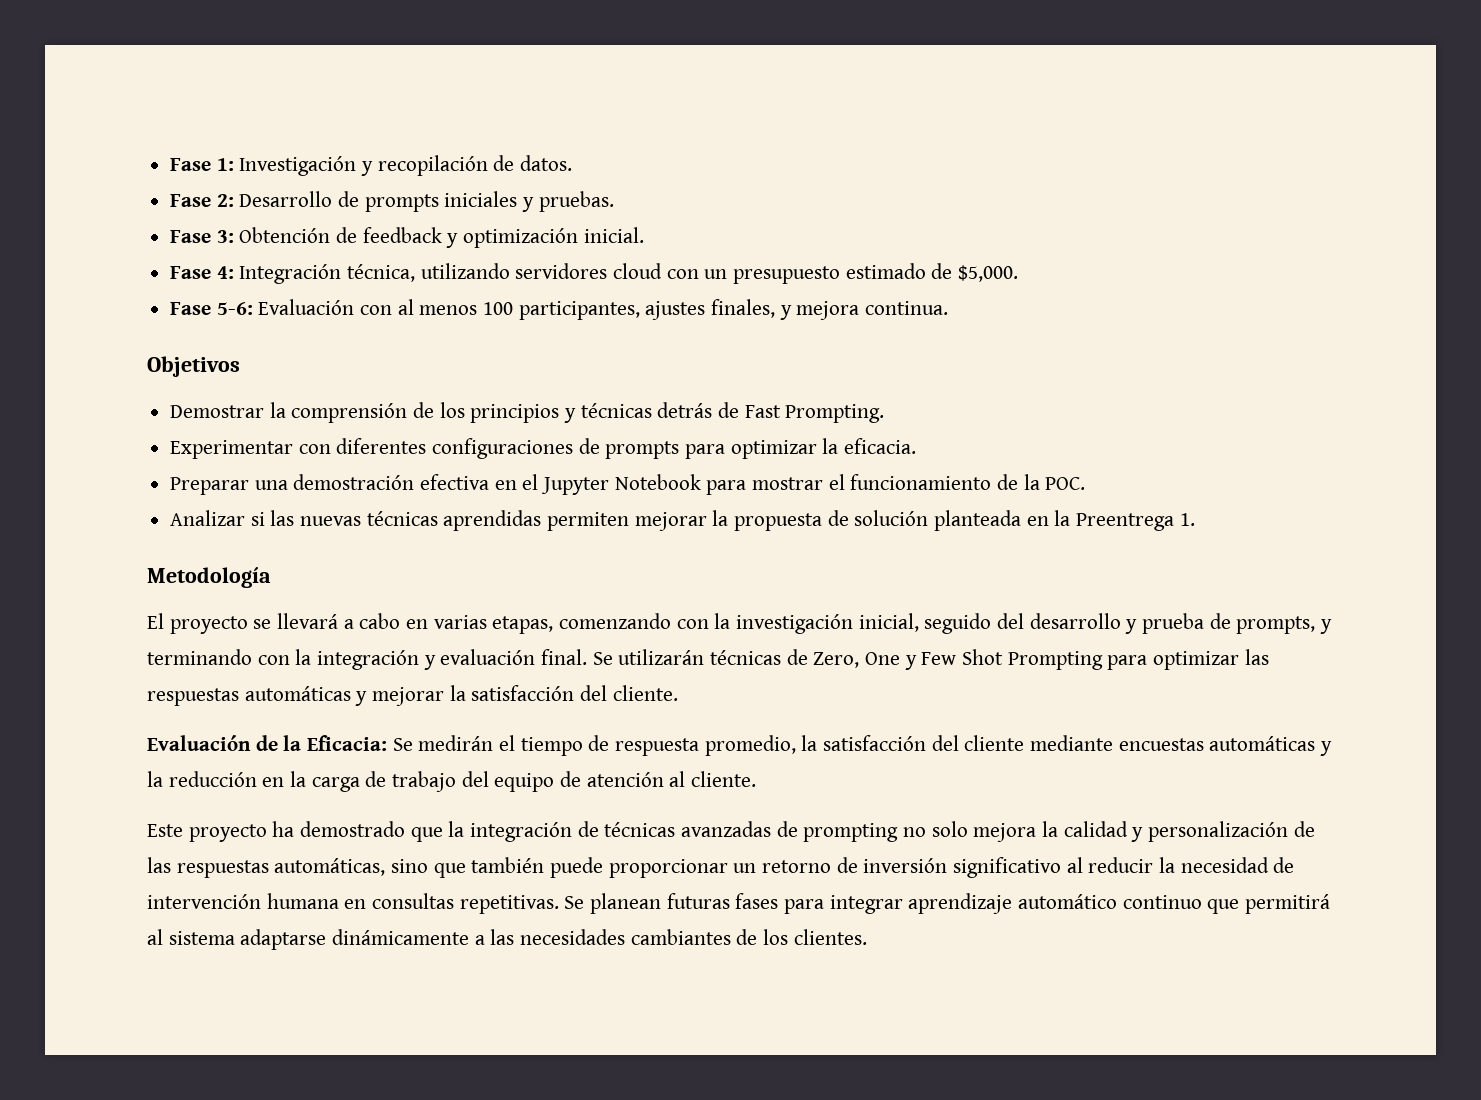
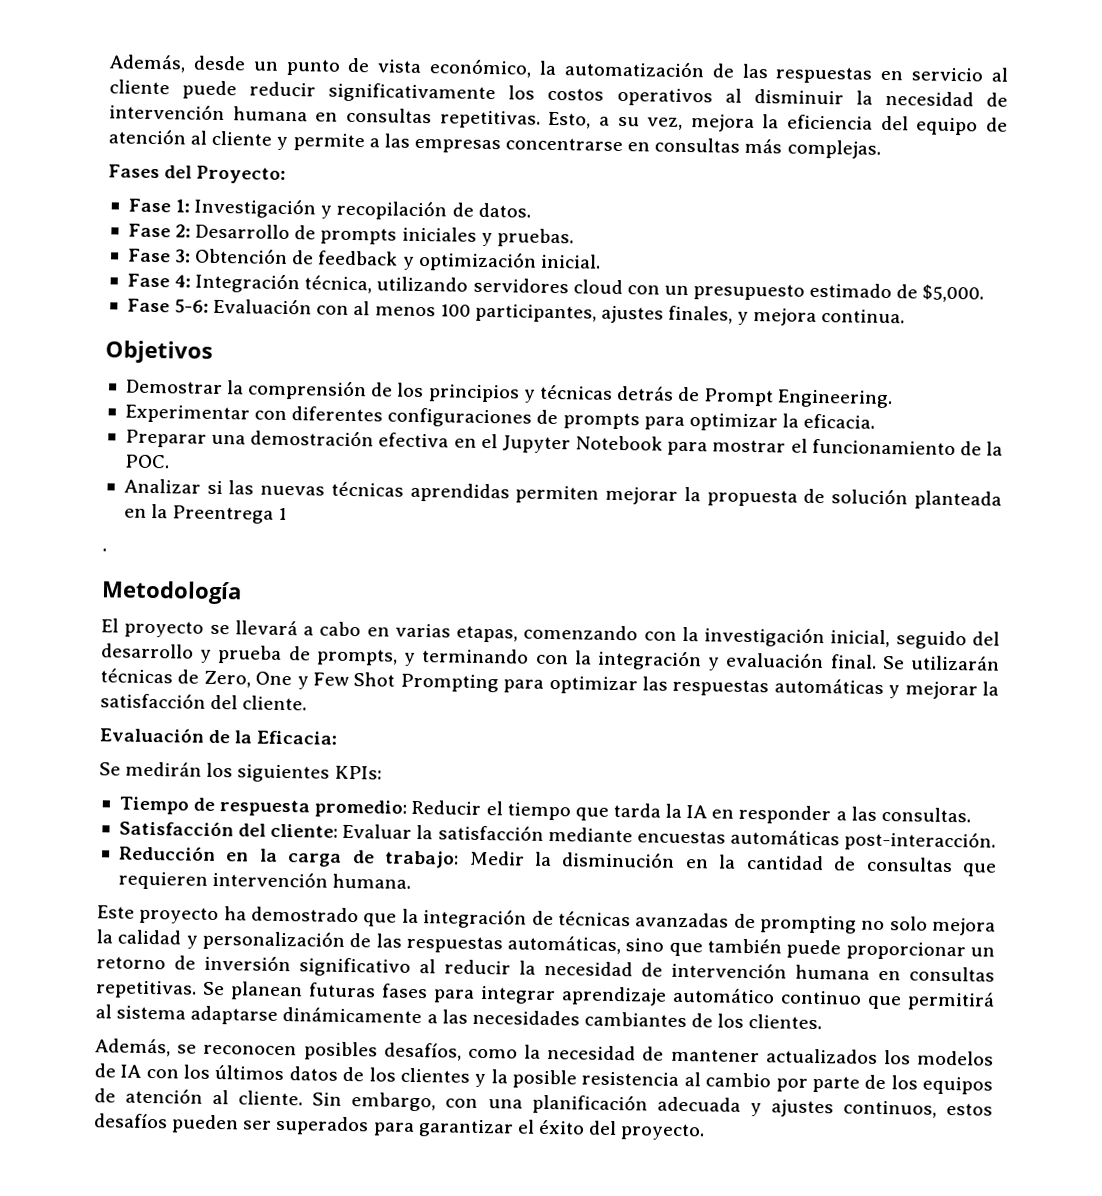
+ Además, desde un punto de vista económico, la automatización de las respuestas en servicio al cliente puede reducir significativamente los costos operativos al disminuir la necesidad de intervención humana en consultas repetitivas. Esto, a su vez, mejora la eficiencia del equipo de atención al cliente y permite a las empresas concentrarse en consultas más complejas.
+ Fases del Proyecto:
- Demostrar la comprensión de los principios y técnicas detrás de Fast Prompting.
+ Demostrar la comprensión de los principios y técnicas detrás de Prompt Engineering.
- Analizar si las nuevas técnicas aprendidas permiten mejorar la propuesta de solución planteada en la Preentrega 1.
+ Analizar si las nuevas técnicas aprendidas permiten mejorar la propuesta de solución planteada en la Preentrega 1
+ .
- Evaluación de la Eficacia: Se medirán el tiempo de respuesta promedio, la satisfacción del cliente mediante encuestas automáticas y la reducción en la carga de trabajo del equipo de atención al cliente.
+ Evaluación de la Eficacia:
+ Se medirán los siguientes KPIs:
+ Tiempo de respuesta promedio: Reducir el tiempo que tarda la IA en responder a las consultas.
+ Satisfacción del cliente: Evaluar la satisfacción mediante encuestas automáticas post-interacción.
+ Reducción en la carga de trabajo: Medir la disminución en la cantidad de consultas que requieren intervención humana.
+ Además, se reconocen posibles desafíos, como la necesidad de mantener actualizados los modelos de IA con los últimos datos de los clientes y la posible resistencia al cambio por parte de los equipos de atención al cliente. Sin embargo, con una planificación adecuada y ajustes continuos, estos desafíos pueden ser superados para garantizar el éxito del proyecto.

